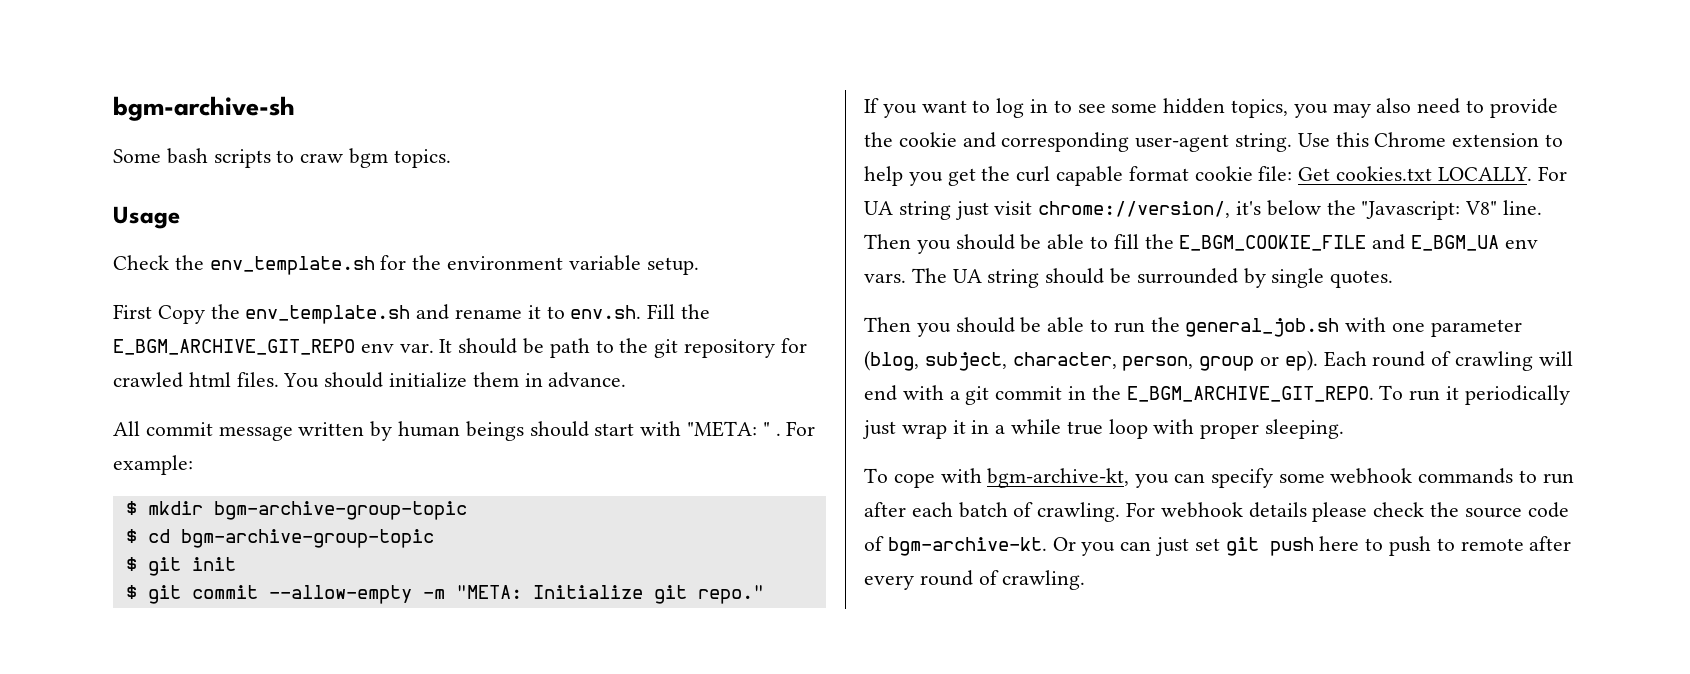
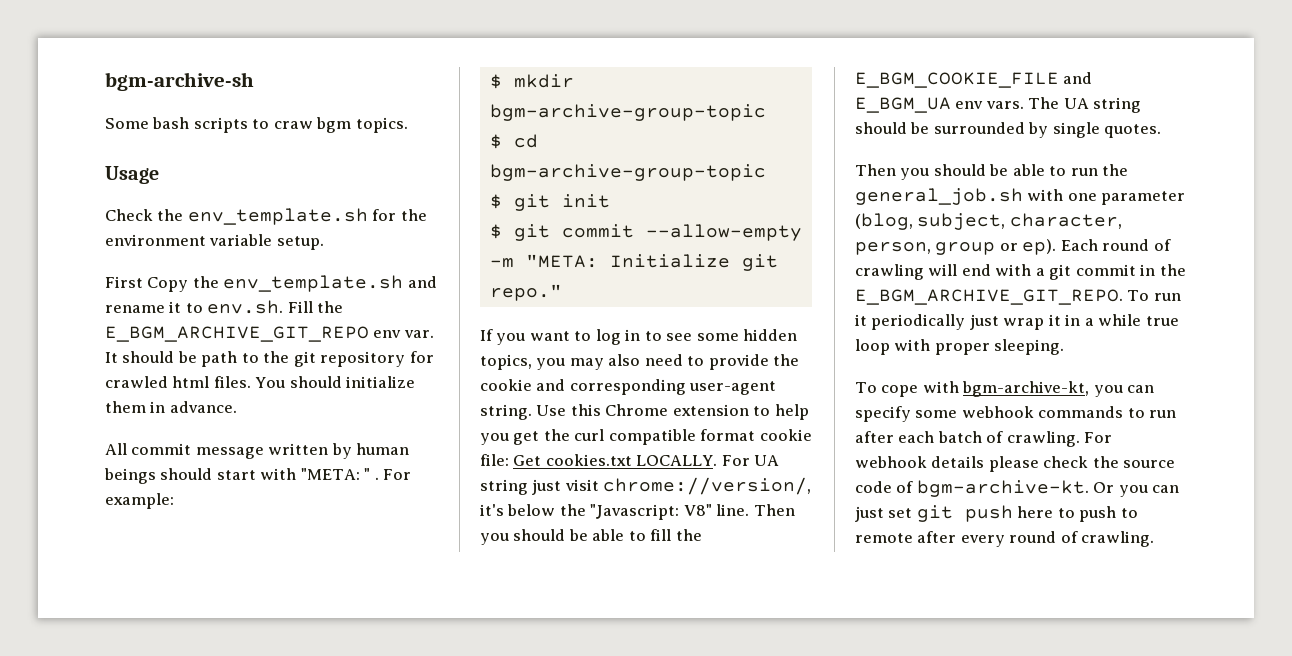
- Use this Chrome extension to help you get the curl capable format cookie file: Get cookies.txt LOCALLY.
+ Use this Chrome extension to help you get the curl compatible format cookie file: Get cookies.txt LOCALLY.

